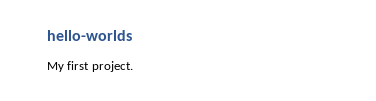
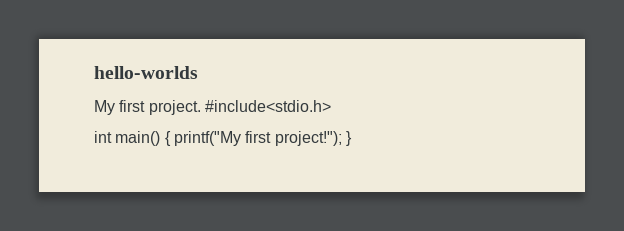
+ #include<stdio.h>
+ int main() { printf("My first project!"); }

